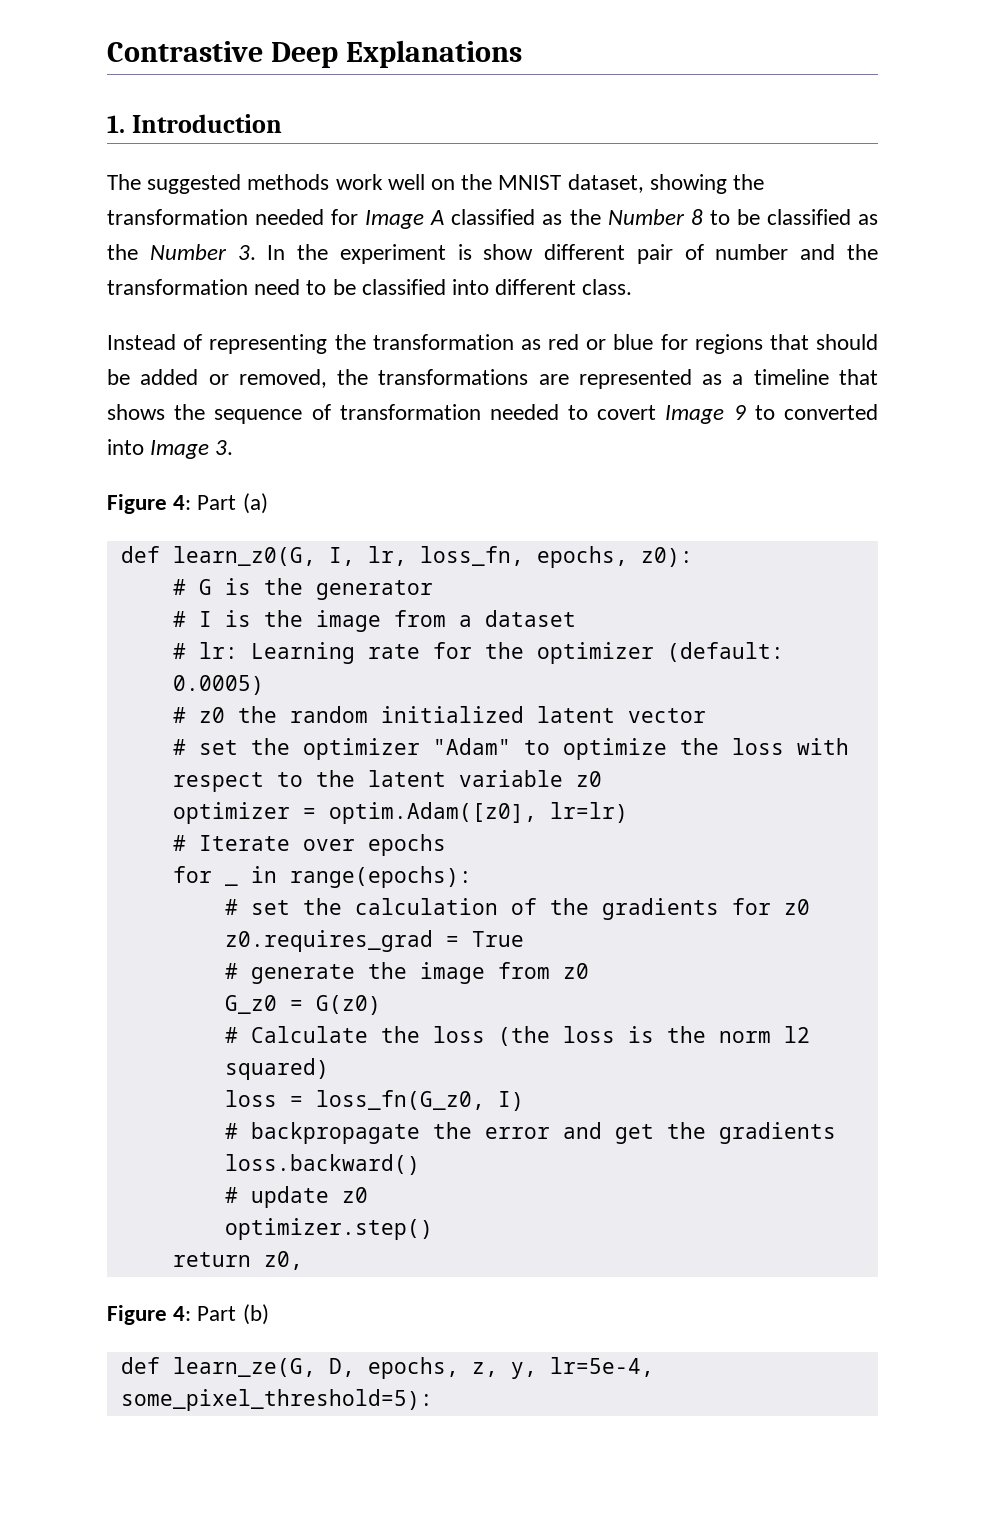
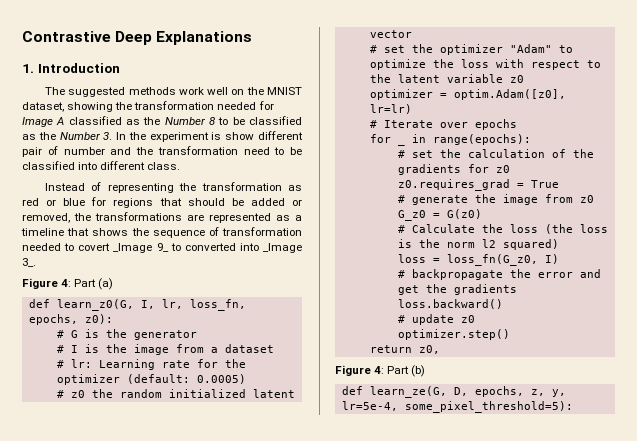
- Instead of representing the transformation as red or blue for regions that should be added or removed, the transformations are represented as a timeline that shows the sequence of transformation needed to covert Image 9 to converted into Image 3.
+ Instead of representing the transformation as red or blue for regions that should be added or removed, the transformations are represented as a timeline that shows the sequence of transformation needed to covert _Image 9_ to converted into _Image 3_.

